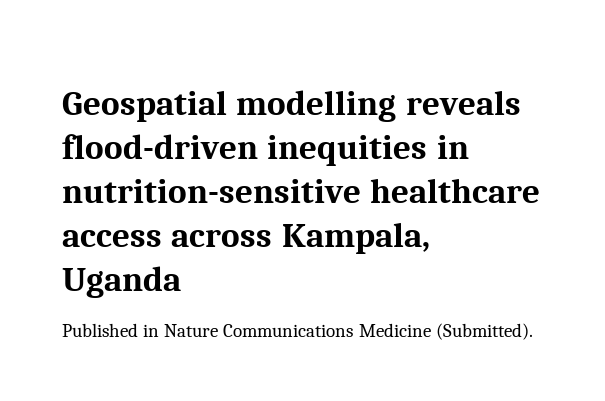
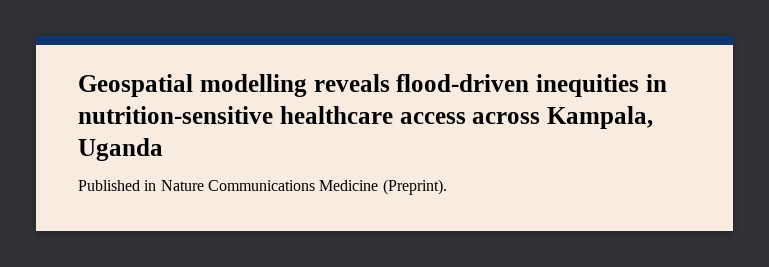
- Published in Nature Communications Medicine (Submitted).
+ Published in Nature Communications Medicine (Preprint).

